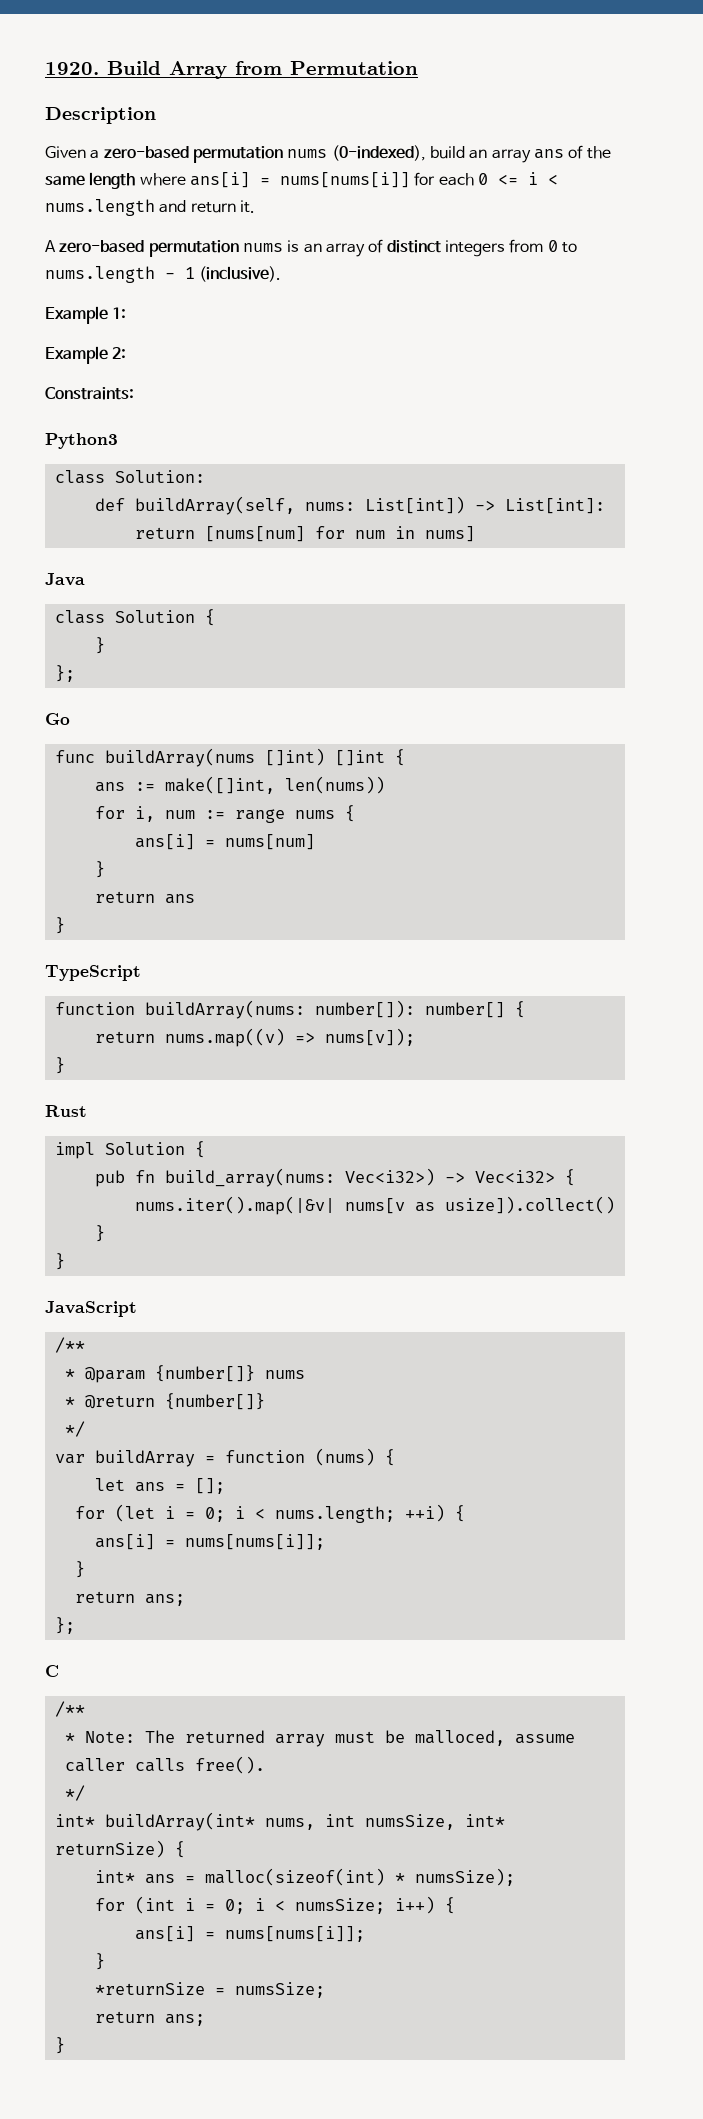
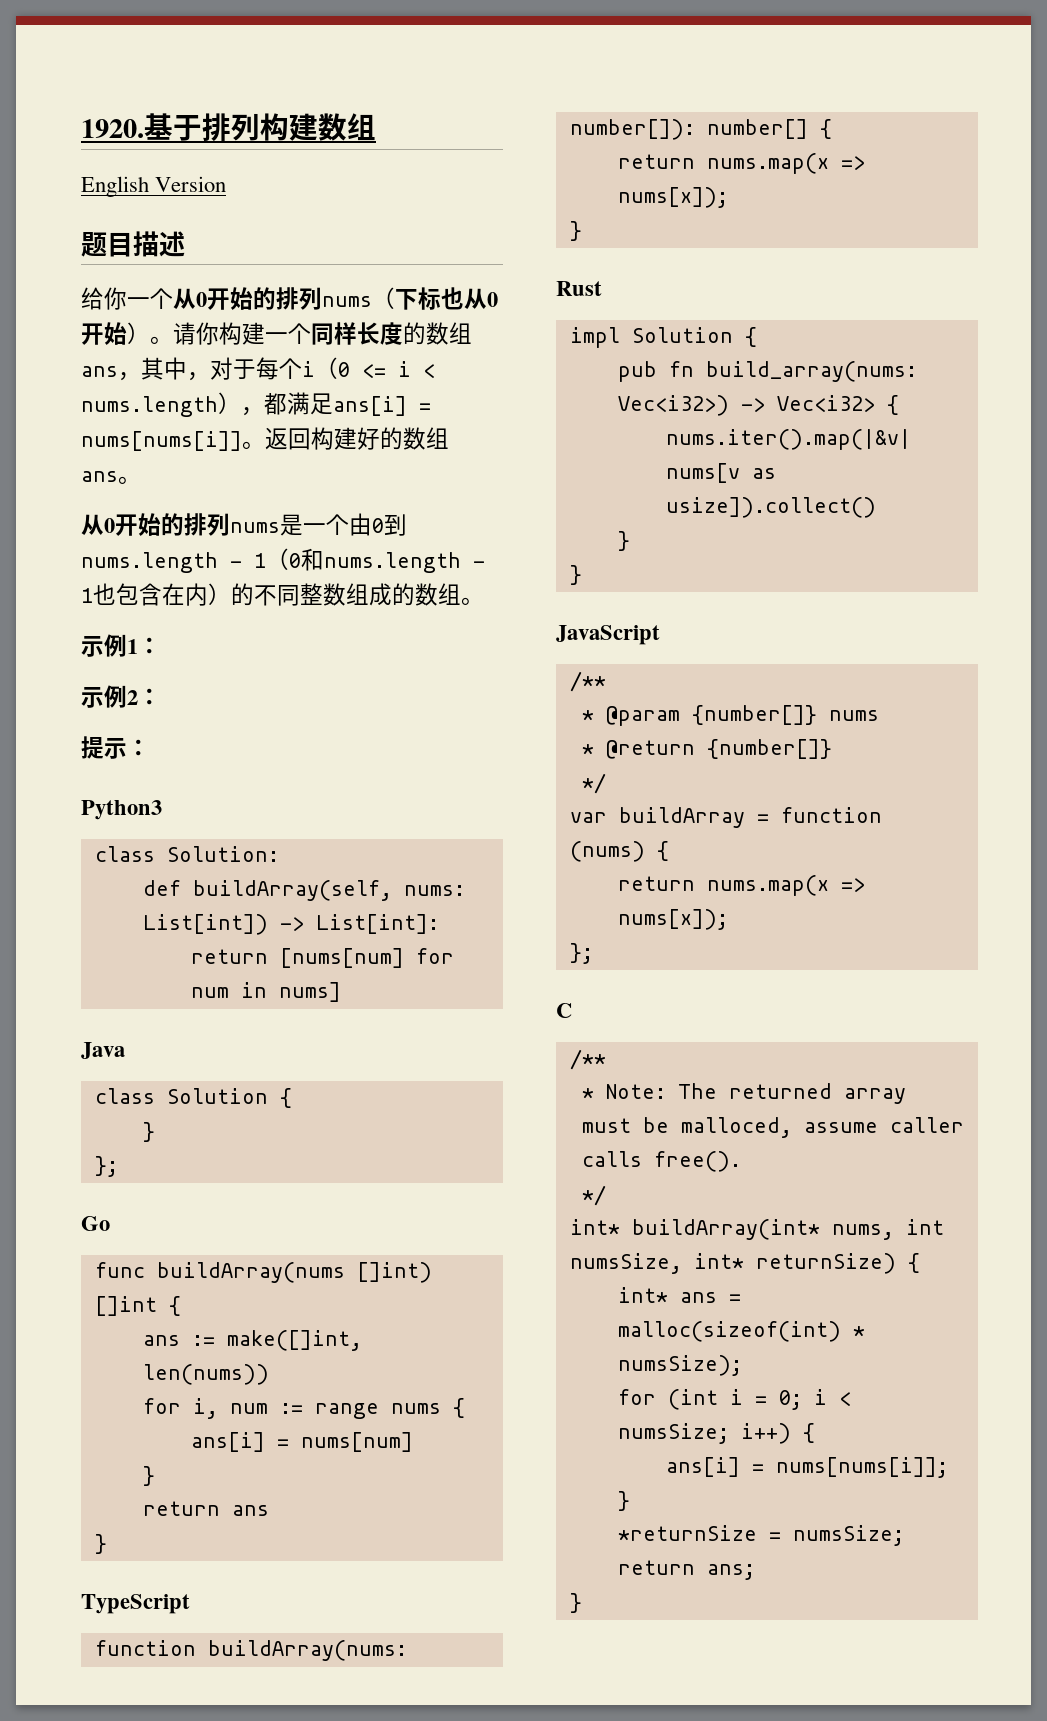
- Build Array from Permutation
- Description
- Given a zero-based permutation nums (0-indexed), build an array ans of the same length where ans[i] = nums[nums[i]] for each 0 <= i < nums.length and return it.
- A zero-based permutation nums is an array of distinct integers from 0 to nums.length - 1 (inclusive).
- Example 1:
- Example 2:
- Constraints:
+ 基于排列构建数组
+ English Version
+ 题目描述
+ 给你一个从0开始的排列nums（下标也从0开始）。请你构建一个同样长度的数组ans，其中，对于每个i（0 <= i < nums.length），都满足ans[i] = nums[nums[i]]。返回构建好的数组ans。
+ 从0开始的排列nums是一个由0到nums.length - 1（0和nums.length - 1也包含在内）的不同整数组成的数组。
+ 示例1：
+ 示例2：
+ 提示：
  function buildArray(nums: number[]): number[] {
- return nums.map((v) => nums[v]);
+ return nums.map(x => nums[x]);
  var buildArray = function (nums) {
- let ans = [];
- for (let i = 0; i < nums.length; ++i) {
- ans[i] = nums[nums[i]];
- }
- return ans;
+ return nums.map(x => nums[x]);

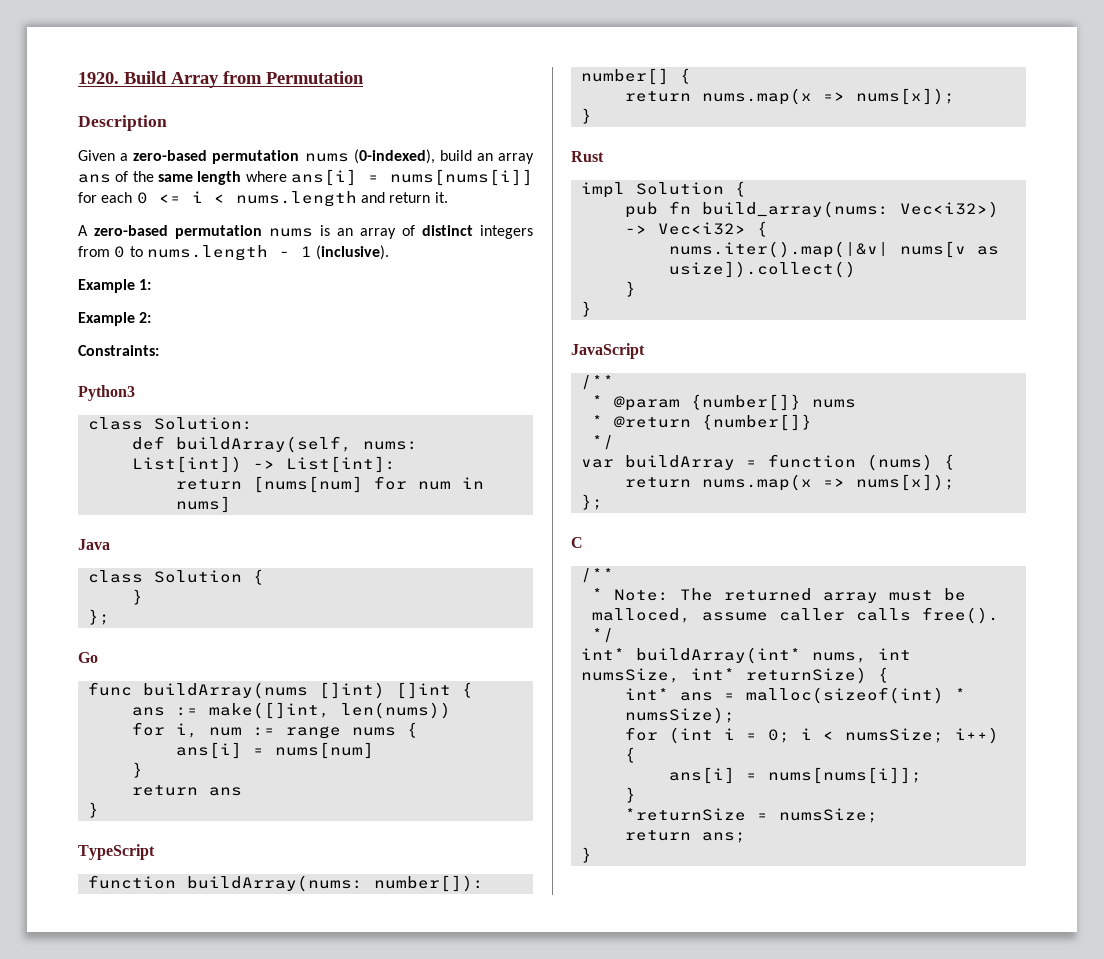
- 基于排列构建数组
- English Version
- 题目描述
- 给你一个从0开始的排列nums（下标也从0开始）。请你构建一个同样长度的数组ans，其中，对于每个i（0 <= i < nums.length），都满足ans[i] = nums[nums[i]]。返回构建好的数组ans。
- 从0开始的排列nums是一个由0到nums.length - 1（0和nums.length - 1也包含在内）的不同整数组成的数组。
- 示例1：
- 示例2：
- 提示：
+ Build Array from Permutation
+ Description
+ Given a zero-based permutation nums (0-indexed), build an array ans of the same length where ans[i] = nums[nums[i]] for each 0 <= i < nums.length and return it.
+ A zero-based permutation nums is an array of distinct integers from 0 to nums.length - 1 (inclusive).
+ Example 1:
+ Example 2:
+ Constraints:

